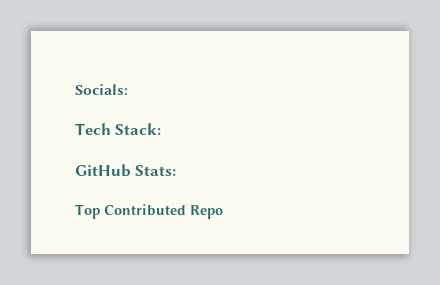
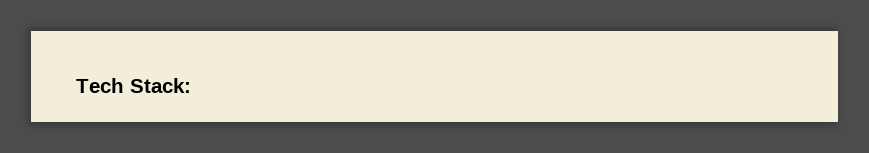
- Socials:
- GitHub Stats:
- Top Contributed Repo

